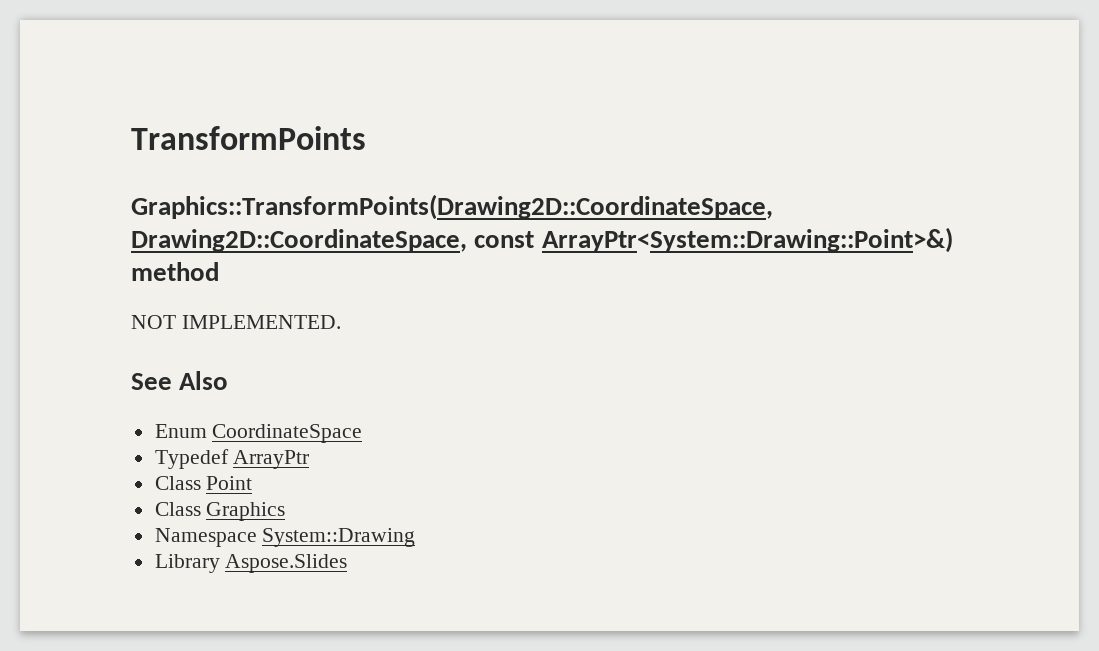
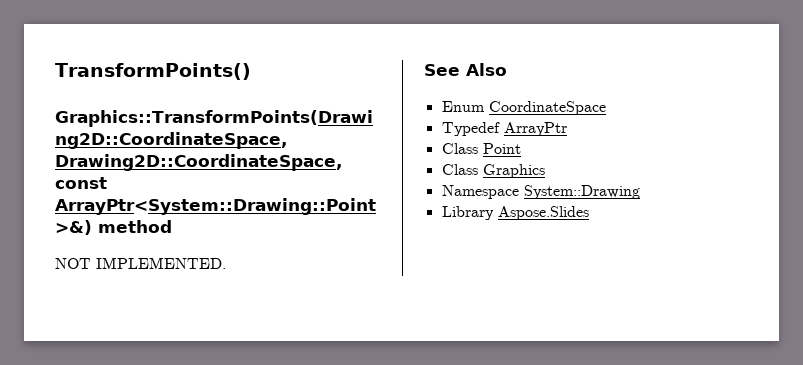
- TransformPoints
+ TransformPoints()

